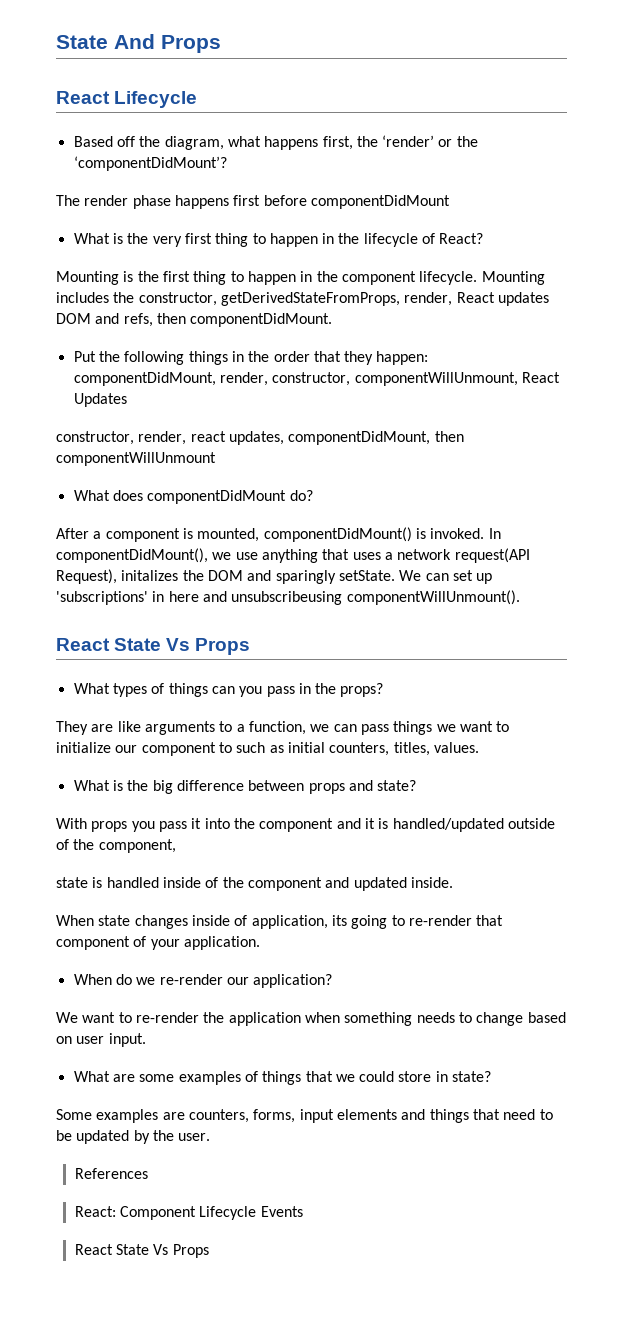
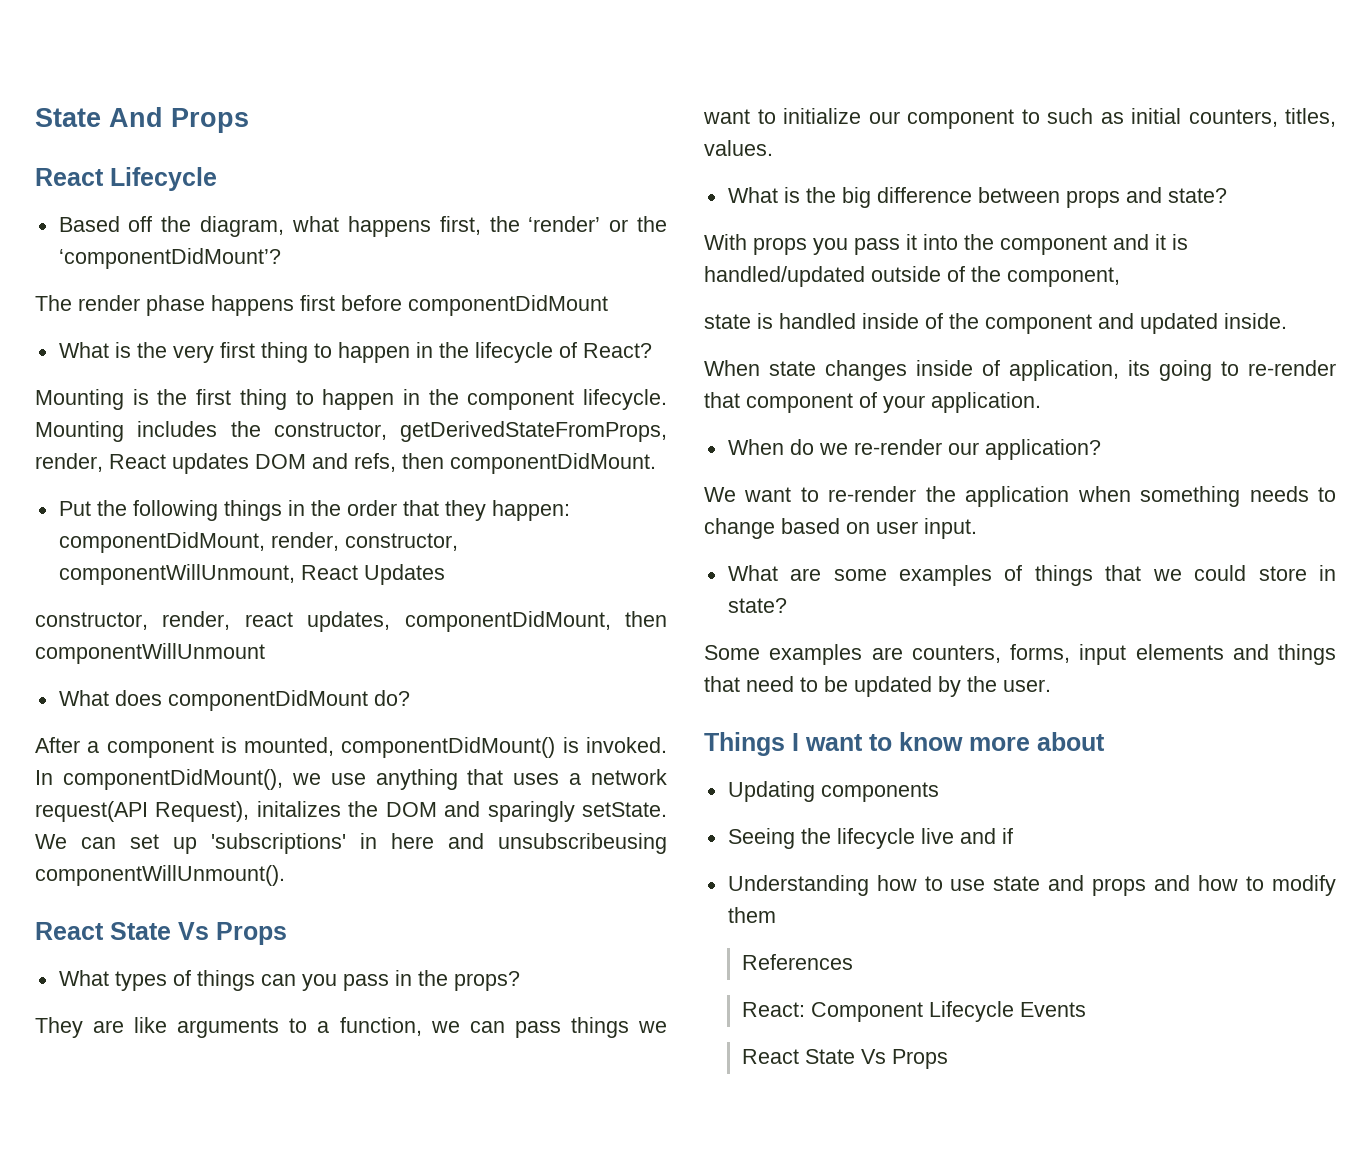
+ Things I want to know more about
+ Updating components
+ Seeing the lifecycle live and if
+ Understanding how to use state and props and how to modify them

